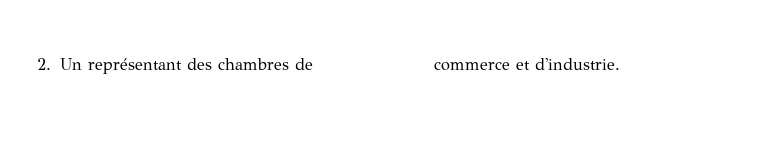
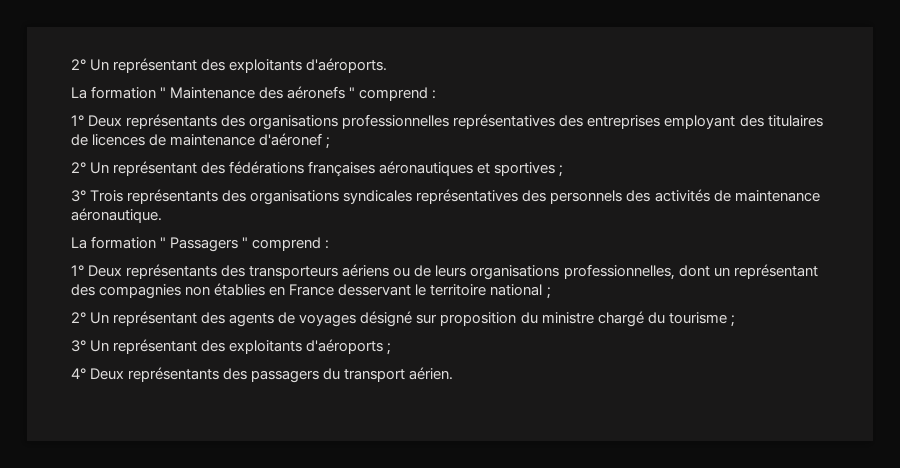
- 2. Un représentant des chambres de commerce et d'industrie.
+ 2° Un représentant des exploitants d'aéroports.
+ La formation " Maintenance des aéronefs " comprend :
+ 1° Deux représentants des organisations professionnelles représentatives des entreprises employant des titulaires de licences de maintenance d'aéronef ;
+ 2° Un représentant des fédérations françaises aéronautiques et sportives ;
+ 3° Trois représentants des organisations syndicales représentatives des personnels des activités de maintenance aéronautique.
+ La formation " Passagers " comprend :
+ 1° Deux représentants des transporteurs aériens ou de leurs organisations professionnelles, dont un représentant des compagnies non établies en France desservant le territoire national ;
+ 2° Un représentant des agents de voyages désigné sur proposition du ministre chargé du tourisme ;
+ 3° Un représentant des exploitants d'aéroports ;
+ 4° Deux représentants des passagers du transport aérien.

